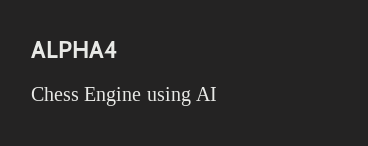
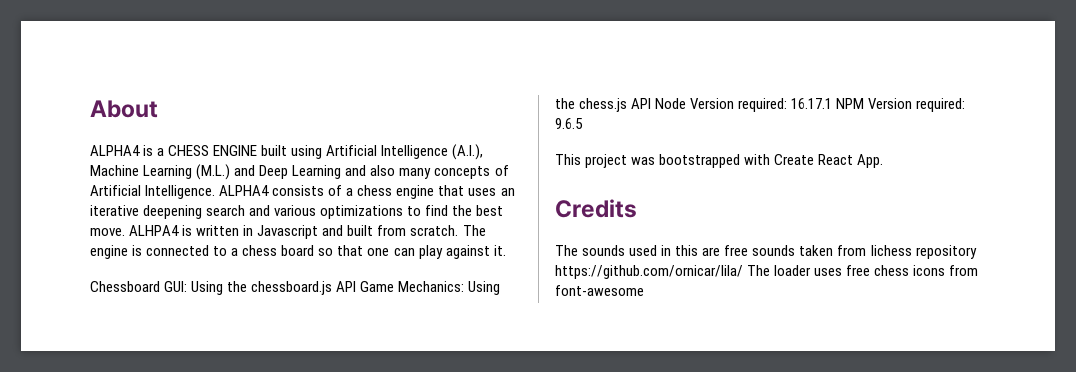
- ALPHA4
- Chess Engine using AI
+ About
+ ALPHA4 is a CHESS ENGINE built using Artificial Intelligence (A.I.), Machine Learning (M.L.) and Deep Learning and also many concepts of Artificial Intelligence. ALPHA4 consists of a chess engine that uses an iterative deepening search and various optimizations to find the best move. ALHPA4 is written in Javascript and built from scratch. The engine is connected to a chess board so that one can play against it.
+ Chessboard GUI: Using the chessboard.js API Game Mechanics: Using the chess.js API Node Version required: 16.17.1 NPM Version required: 9.6.5
+ This project was bootstrapped with Create React App.
+ Credits
+ The sounds used in this are free sounds taken from lichess repository https://github.com/ornicar/lila/ The loader uses free chess icons from font-awesome

